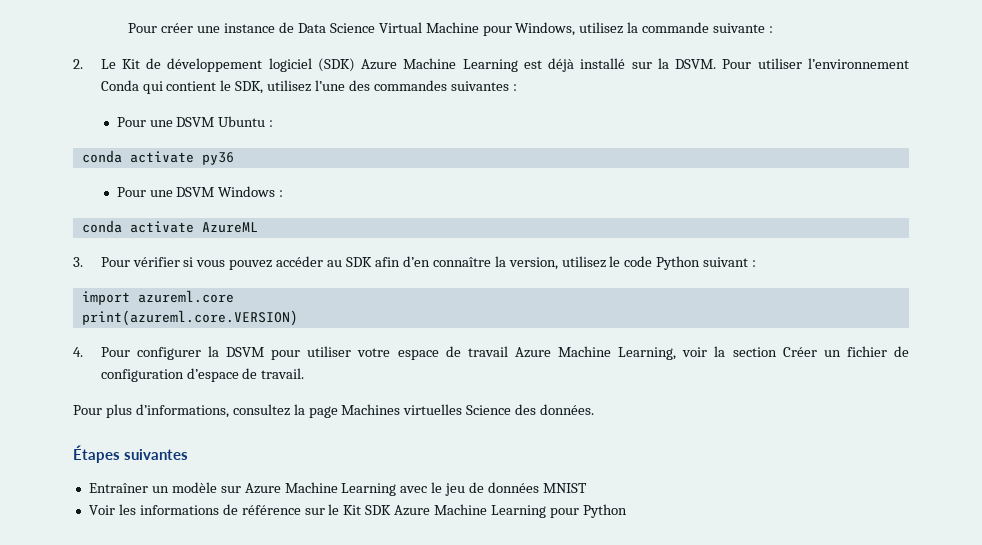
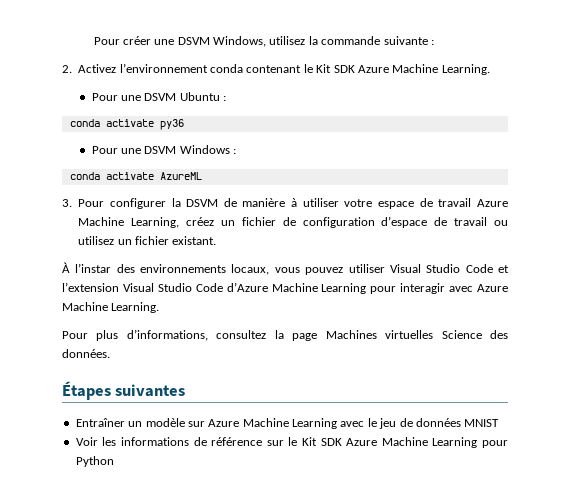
- Pour créer une instance de Data Science Virtual Machine pour Windows, utilisez la commande suivante :
+ Pour créer une DSVM Windows, utilisez la commande suivante :
- 2. Le Kit de développement logiciel (SDK) Azure Machine Learning est déjà installé sur la DSVM. Pour utiliser l’environnement Conda qui contient le SDK, utilisez l’une des commandes suivantes :
+ 2. Activez l’environnement conda contenant le Kit SDK Azure Machine Learning.
- 3. Pour vérifier si vous pouvez accéder au SDK afin d’en connaître la version, utilisez le code Python suivant :
- import azureml.core
- print(azureml.core.VERSION)
- 4. Pour configurer la DSVM pour utiliser votre espace de travail Azure Machine Learning, voir la section Créer un fichier de configuration d’espace de travail.
+ 3. Pour configurer la DSVM de manière à utiliser votre espace de travail Azure Machine Learning, créez un fichier de configuration d’espace de travail ou utilisez un fichier existant.
+ À l’instar des environnements locaux, vous pouvez utiliser Visual Studio Code et l’extension Visual Studio Code d’Azure Machine Learning pour interagir avec Azure Machine Learning.

